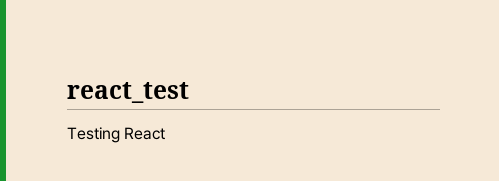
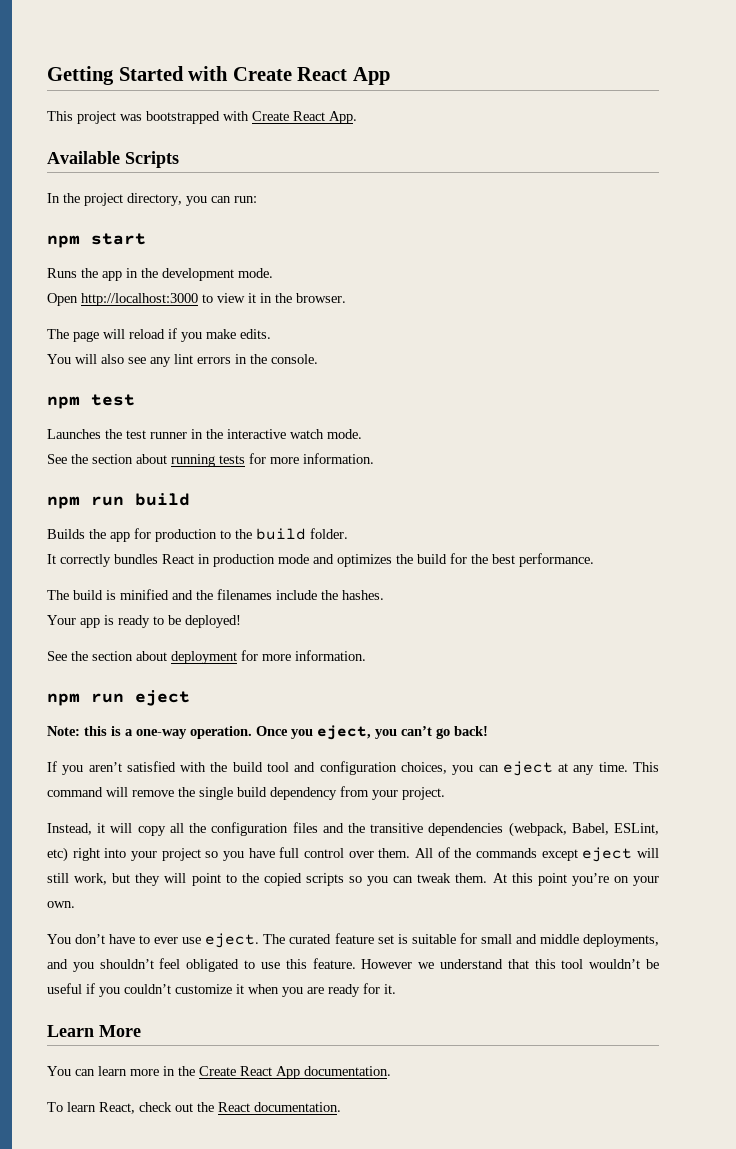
- react_test
- Testing React
+ Getting Started with Create React App
+ This project was bootstrapped with Create React App.
+ Available Scripts
+ In the project directory, you can run:
+ npm start
+ Runs the app in the development mode.
+ Open http://localhost:3000 to view it in the browser.
+ The page will reload if you make edits.
+ You will also see any lint errors in the console.
+ npm test
+ Launches the test runner in the interactive watch mode.
+ See the section about running tests for more information.
+ npm run build
+ Builds the app for production to the build folder.
+ It correctly bundles React in production mode and optimizes the build for the best performance.
+ The build is minified and the filenames include the hashes.
+ Your app is ready to be deployed!
+ See the section about deployment for more information.
+ npm run eject
+ Note: this is a one-way operation. Once you eject, you can’t go back!
+ If you aren’t satisfied with the build tool and configuration choices, you can eject at any time. This command will remove the single build dependency from your project.
+ Instead, it will copy all the configuration files and the transitive dependencies (webpack, Babel, ESLint, etc) right into your project so you have full control over them. All of the commands except eject will still work, but they will point to the copied scripts so you can tweak them. At this point you’re on your own.
+ You don’t have to ever use eject. The curated feature set is suitable for small and middle deployments, and you shouldn’t feel obligated to use this feature. However we understand that this tool wouldn’t be useful if you couldn’t customize it when you are ready for it.
+ Learn More
+ You can learn more in the Create React App documentation.
+ To learn React, check out the React documentation.

